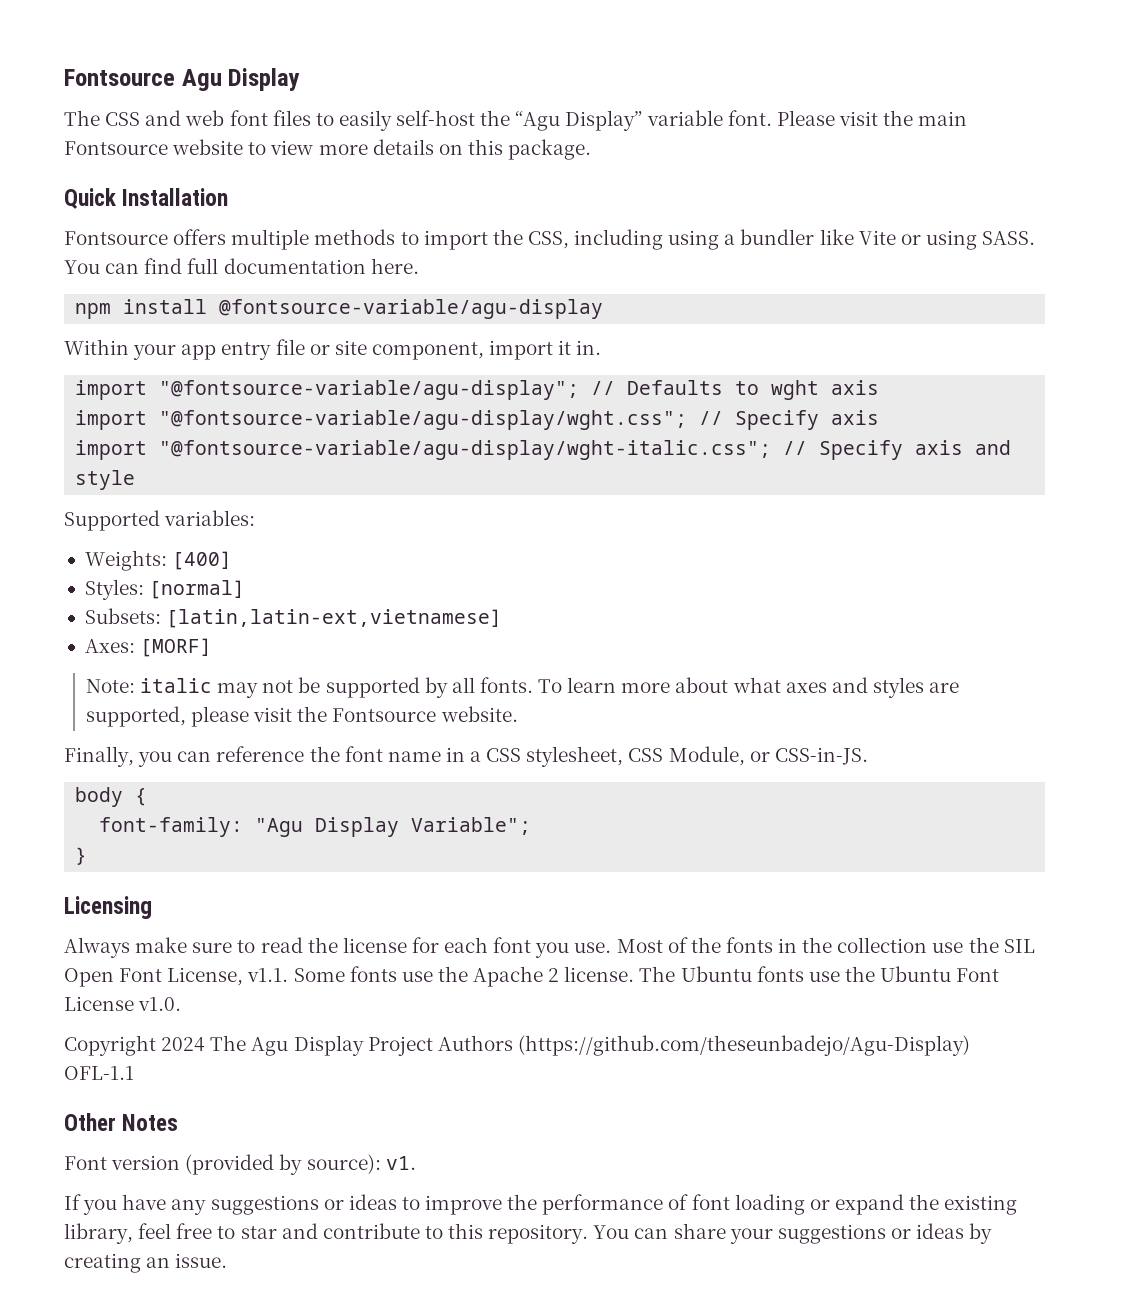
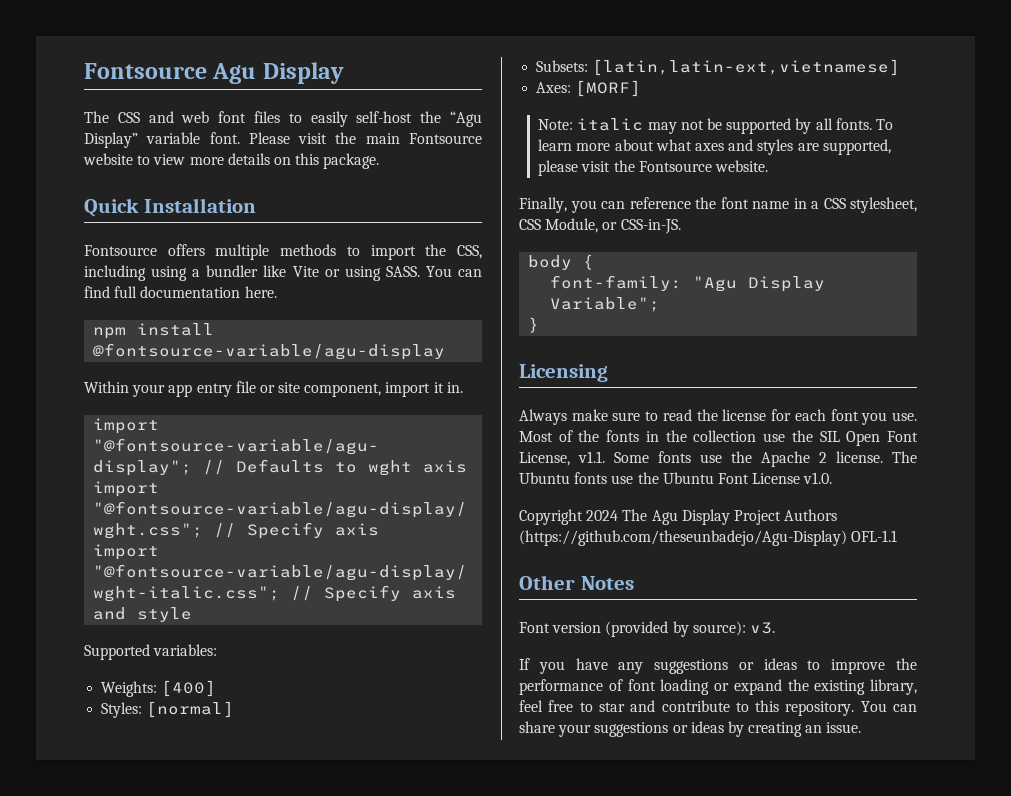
- Font version (provided by source): v1.
+ Font version (provided by source): v3.

